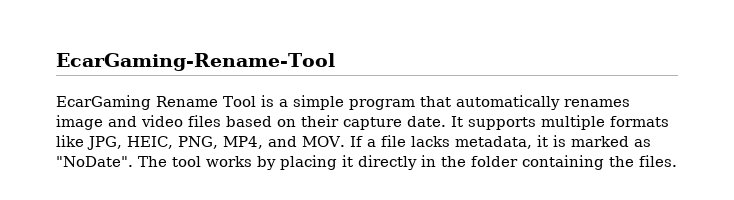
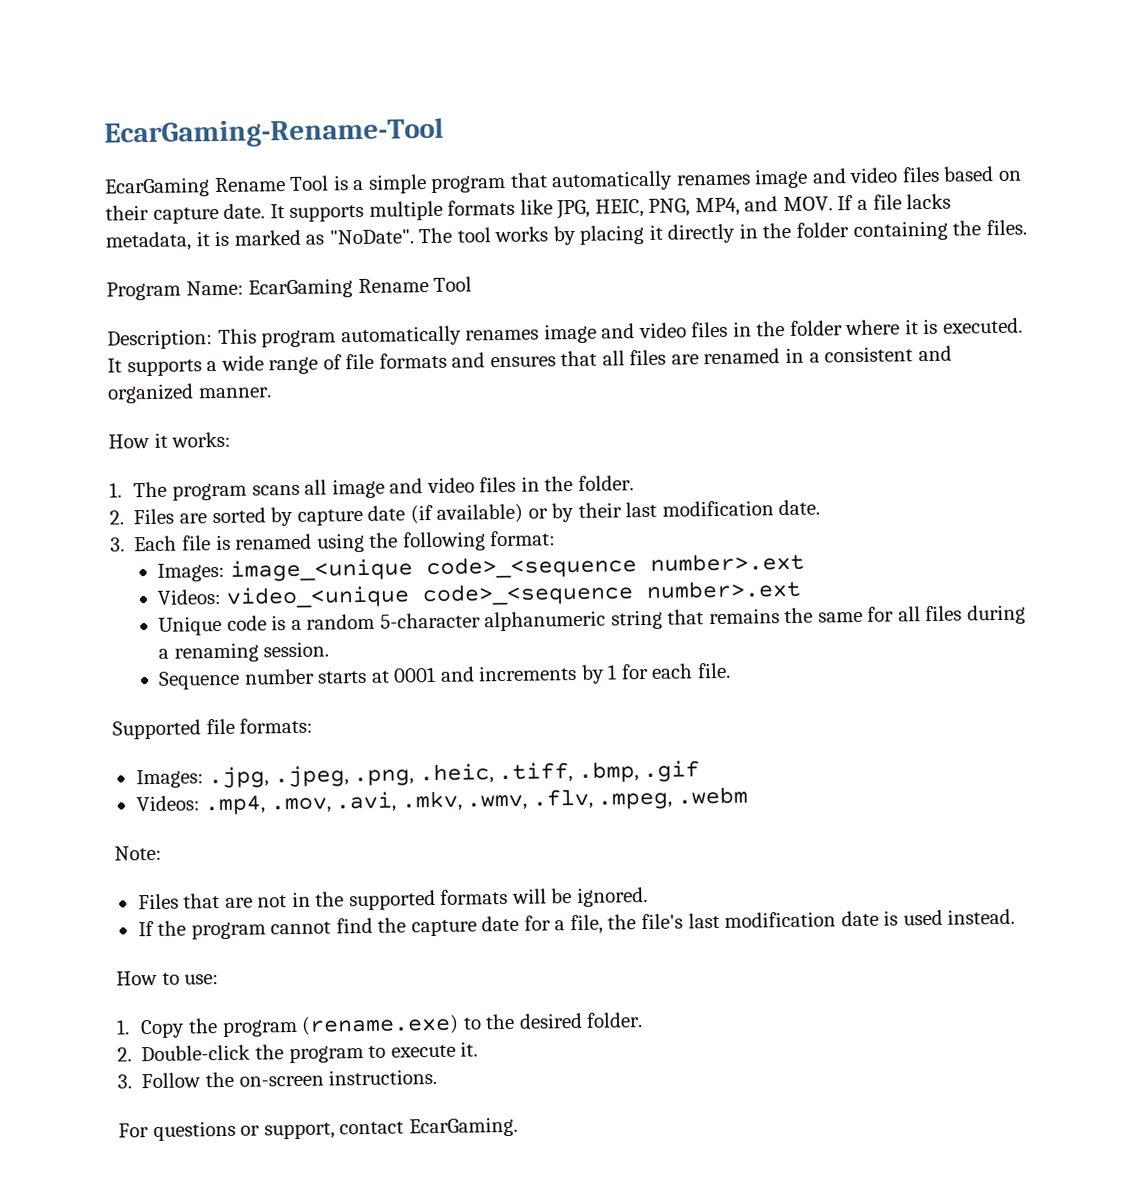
+ Program Name: EcarGaming Rename Tool
+ Description: This program automatically renames image and video files in the folder where it is executed. It supports a wide range of file formats and ensures that all files are renamed in a consistent and organized manner.
+ How it works:
+ 1. The program scans all image and video files in the folder.
+ 2. Files are sorted by capture date (if available) or by their last modification date.
+ 3. Each file is renamed using the following format:
+ Images: image_<unique code>_<sequence number>.ext
+ Videos: video_<unique code>_<sequence number>.ext
+ Unique code is a random 5-character alphanumeric string that remains the same for all files during a renaming session.
+ Sequence number starts at 0001 and increments by 1 for each file.
+ Supported file formats:
+ Images: .jpg, .jpeg, .png, .heic, .tiff, .bmp, .gif
+ Videos: .mp4, .mov, .avi, .mkv, .wmv, .flv, .mpeg, .webm
+ Note:
+ Files that are not in the supported formats will be ignored.
+ If the program cannot find the capture date for a file, the file's last modification date is used instead.
+ How to use:
+ 1. Copy the program (rename.exe) to the desired folder.
+ 2. Double-click the program to execute it.
+ 3. Follow the on-screen instructions.
+ For questions or support, contact EcarGaming.

